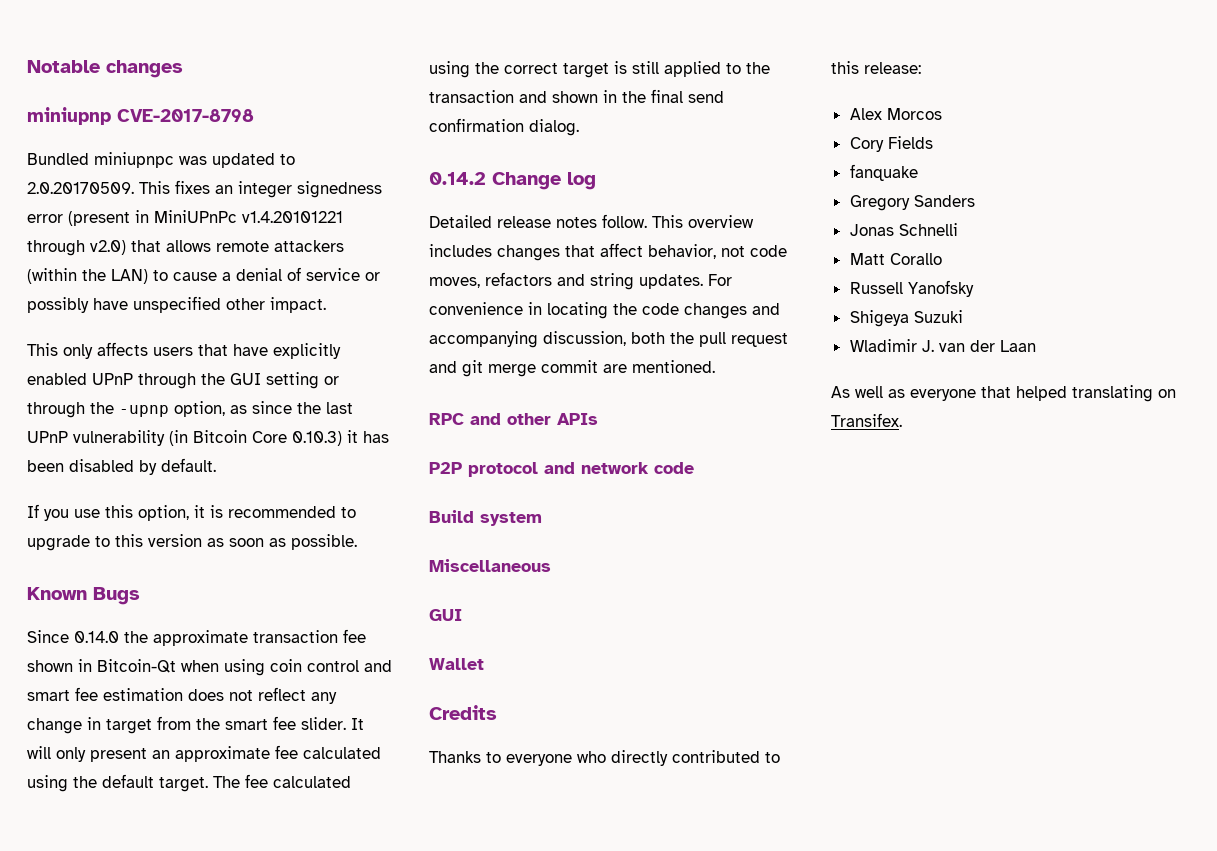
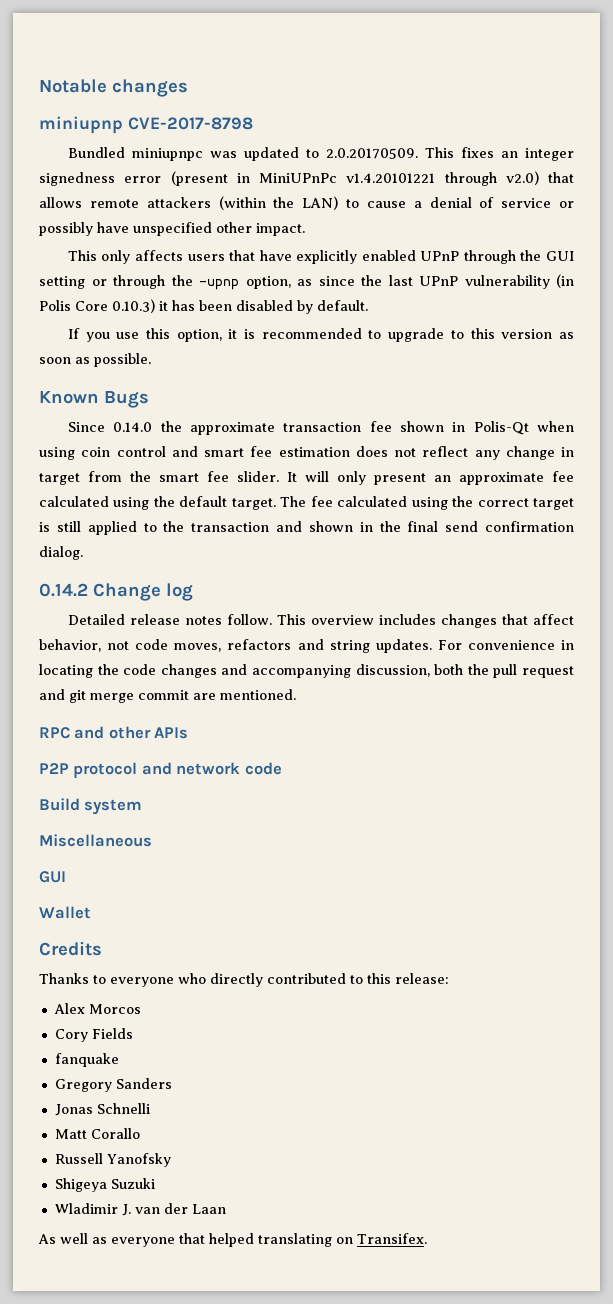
- This only affects users that have explicitly enabled UPnP through the GUI setting or through the -upnp option, as since the last UPnP vulnerability (in Bitcoin Core 0.10.3) it has been disabled by default.
+ This only affects users that have explicitly enabled UPnP through the GUI setting or through the -upnp option, as since the last UPnP vulnerability (in Polis Core 0.10.3) it has been disabled by default.
- Since 0.14.0 the approximate transaction fee shown in Bitcoin-Qt when using coin control and smart fee estimation does not reflect any change in target from the smart fee slider.
+ Since 0.14.0 the approximate transaction fee shown in Polis-Qt when using coin control and smart fee estimation does not reflect any change in target from the smart fee slider.

